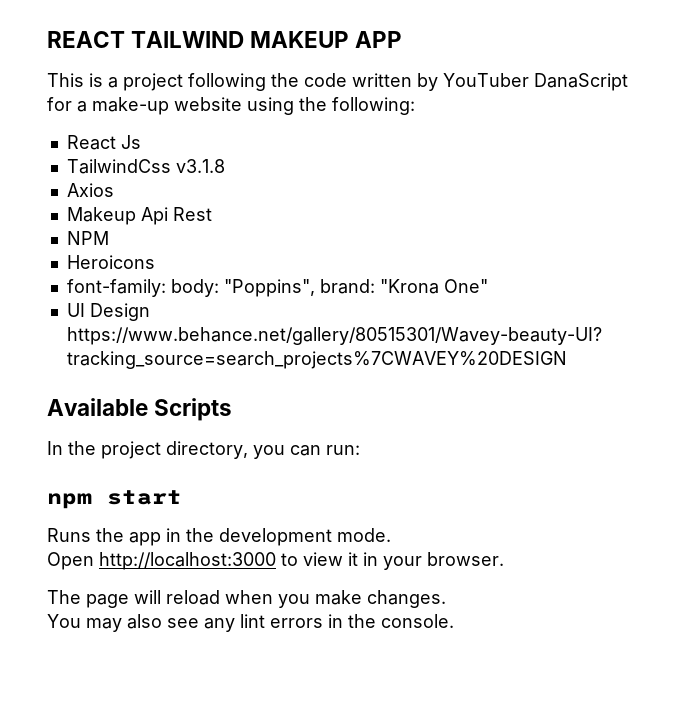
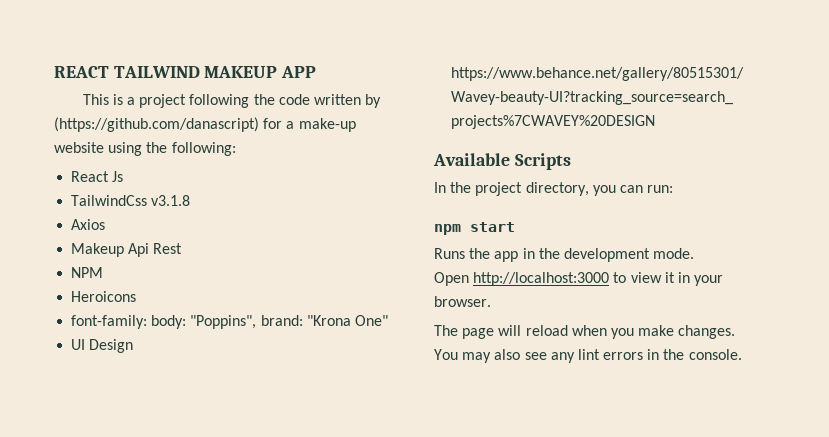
- This is a project following the code written by YouTuber DanaScript for a make-up website using the following:
+ This is a project following the code written by (https://github.com/danascript) for a make-up website using the following:

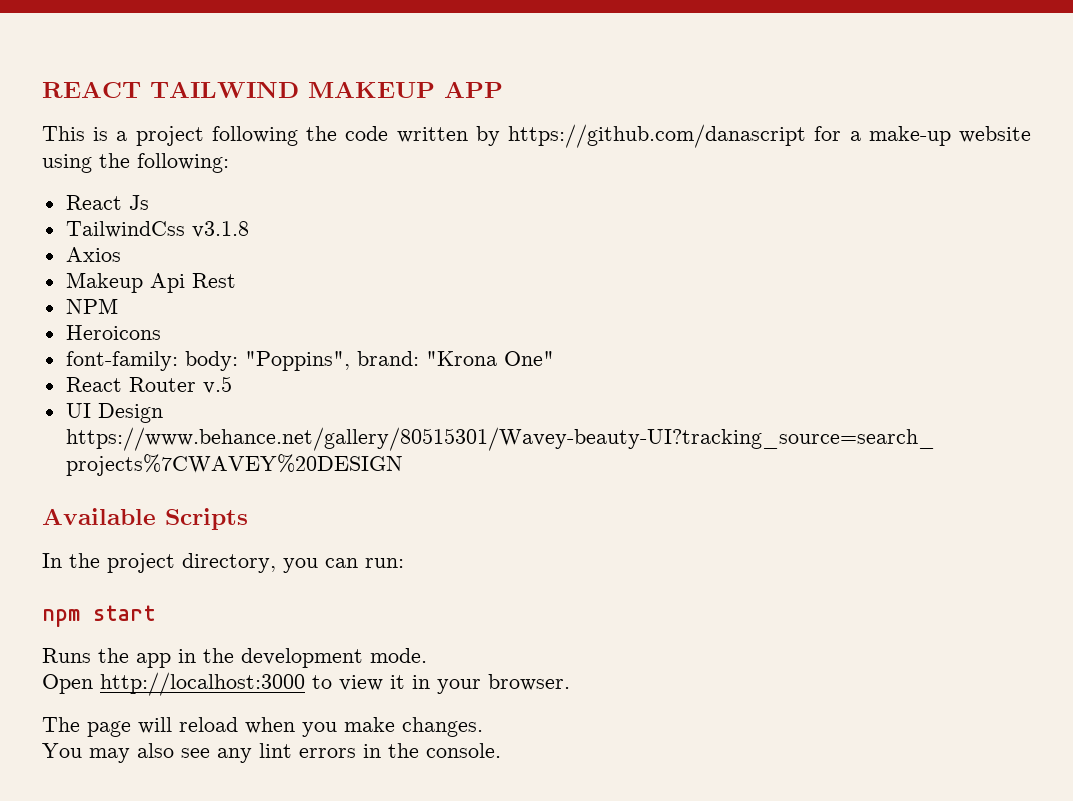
- This is a project following the code written by (https://github.com/danascript) for a make-up website using the following:
+ This is a project following the code written by https://github.com/danascript for a make-up website using the following:
+ React Router v.5

